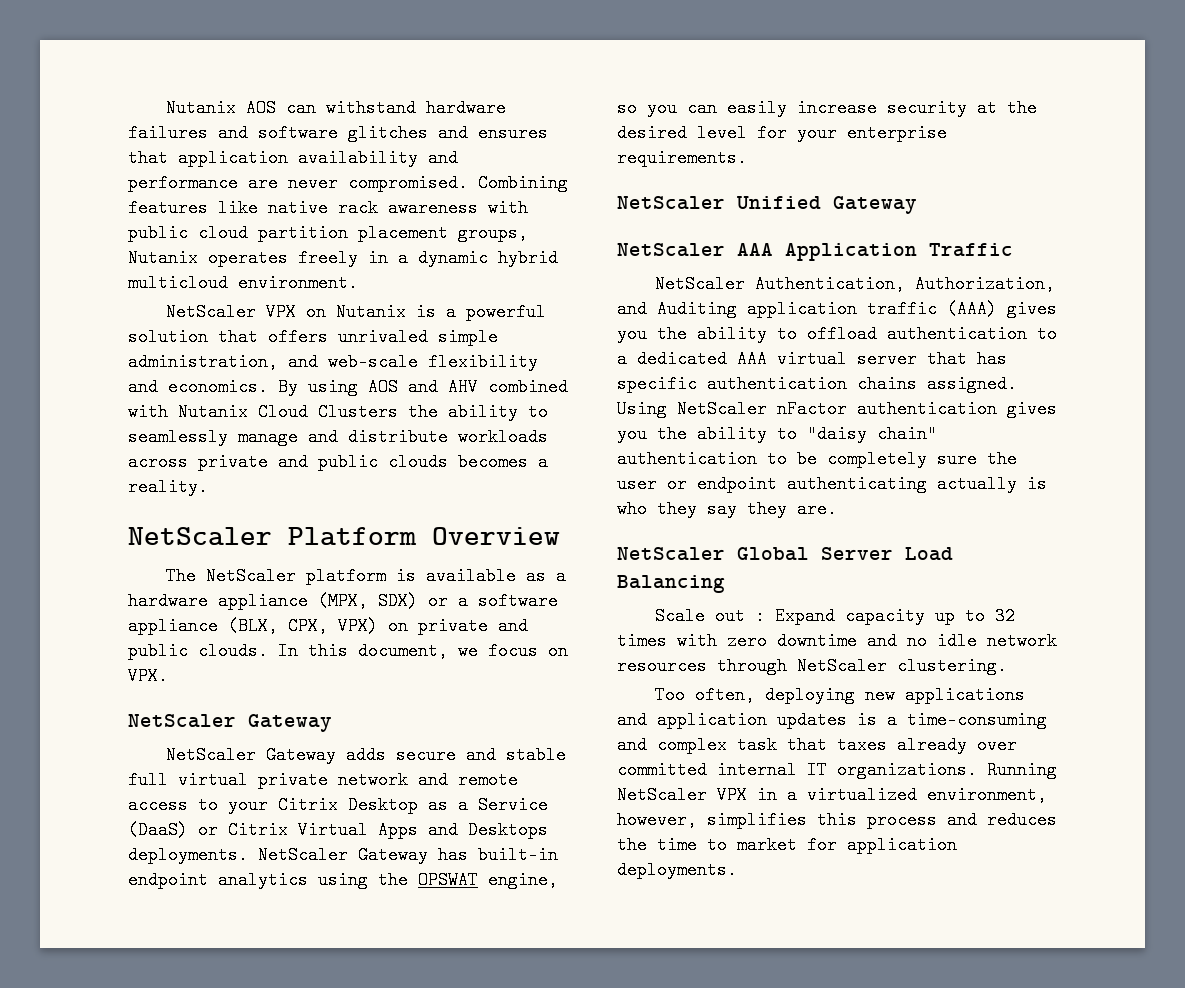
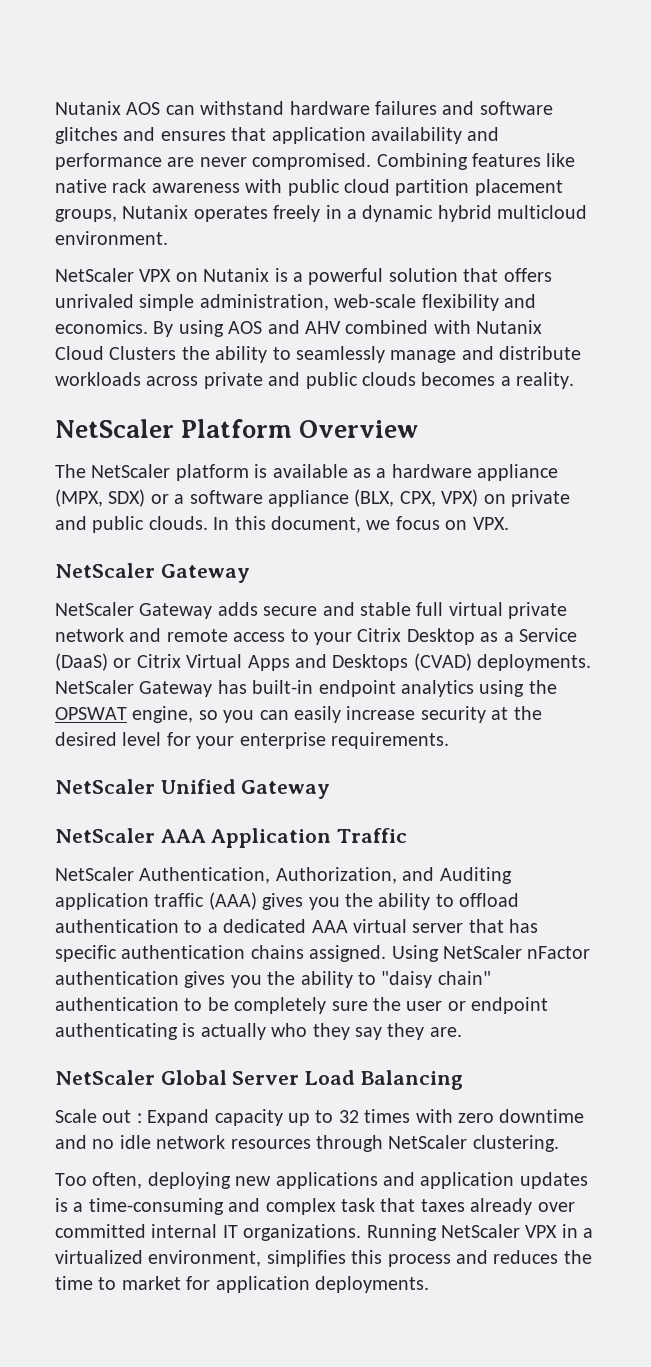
- NetScaler VPX on Nutanix is a powerful solution that offers unrivaled simple administration, and web-scale flexibility and economics.
+ NetScaler VPX on Nutanix is a powerful solution that offers unrivaled simple administration, web-scale flexibility and economics.
- NetScaler Gateway adds secure and stable full virtual private network and remote access to your Citrix Desktop as a Service (DaaS) or Citrix Virtual Apps and Desktops deployments.
+ NetScaler Gateway adds secure and stable full virtual private network and remote access to your Citrix Desktop as a Service (DaaS) or Citrix Virtual Apps and Desktops (CVAD) deployments.
- Using NetScaler nFactor authentication gives you the ability to "daisy chain" authentication to be completely sure the user or endpoint authenticating actually is who they say they are.
+ Using NetScaler nFactor authentication gives you the ability to "daisy chain" authentication to be completely sure the user or endpoint authenticating is actually who they say they are.
- Running NetScaler VPX in a virtualized environment, however, simplifies this process and reduces the time to market for application deployments.
+ Running NetScaler VPX in a virtualized environment, simplifies this process and reduces the time to market for application deployments.

